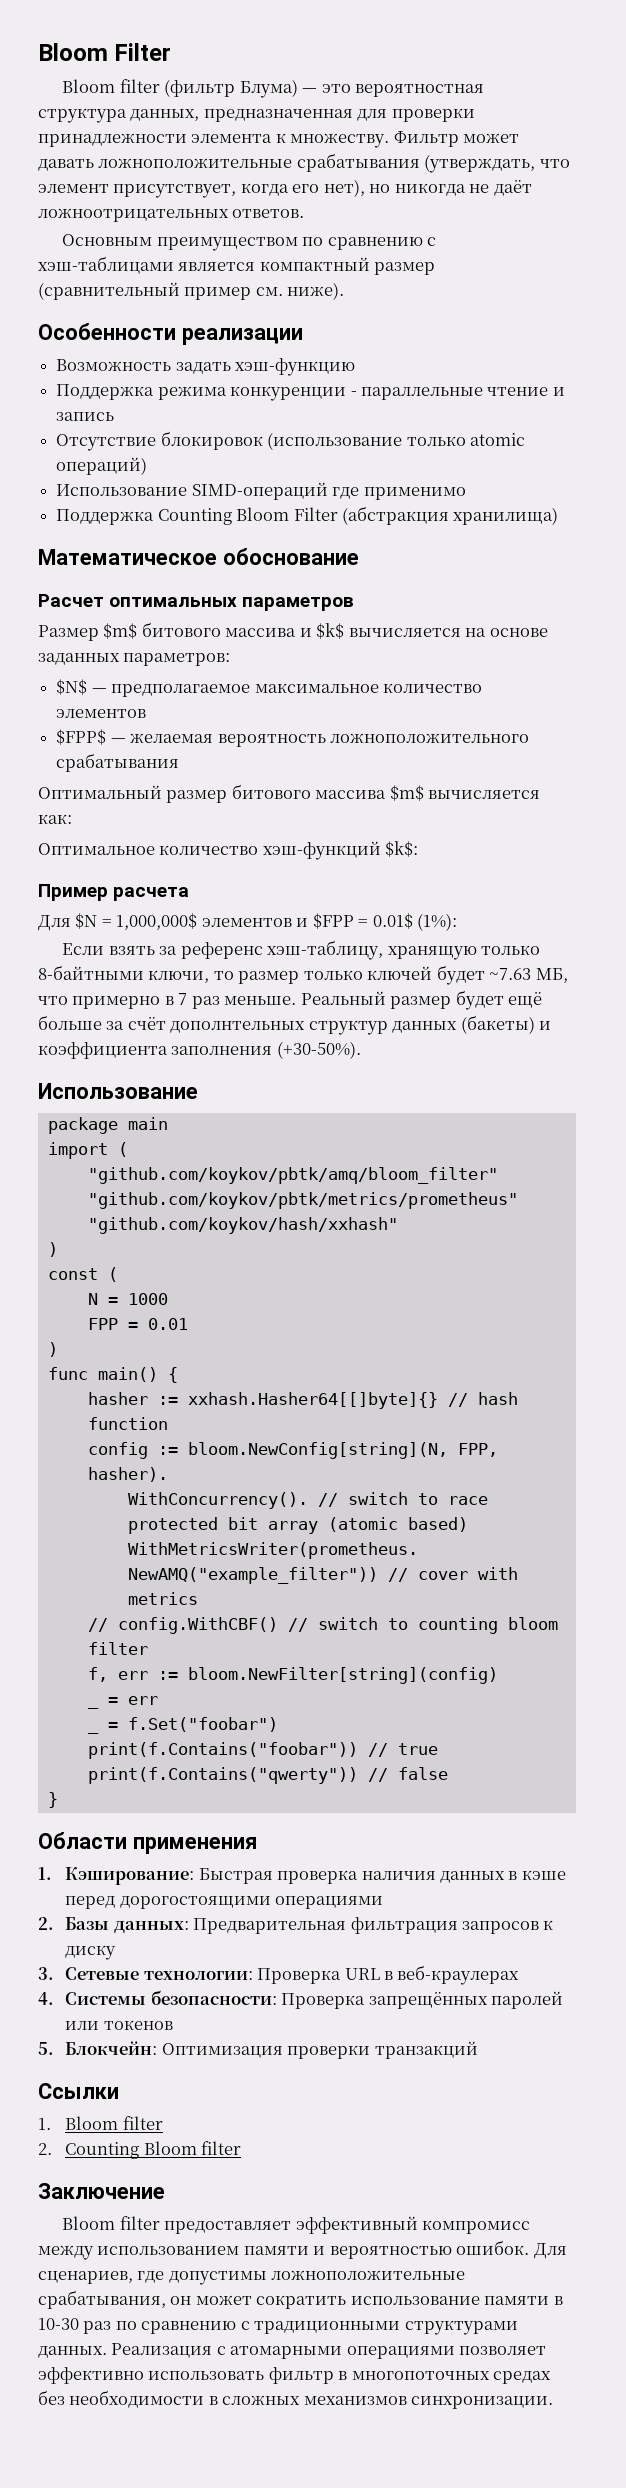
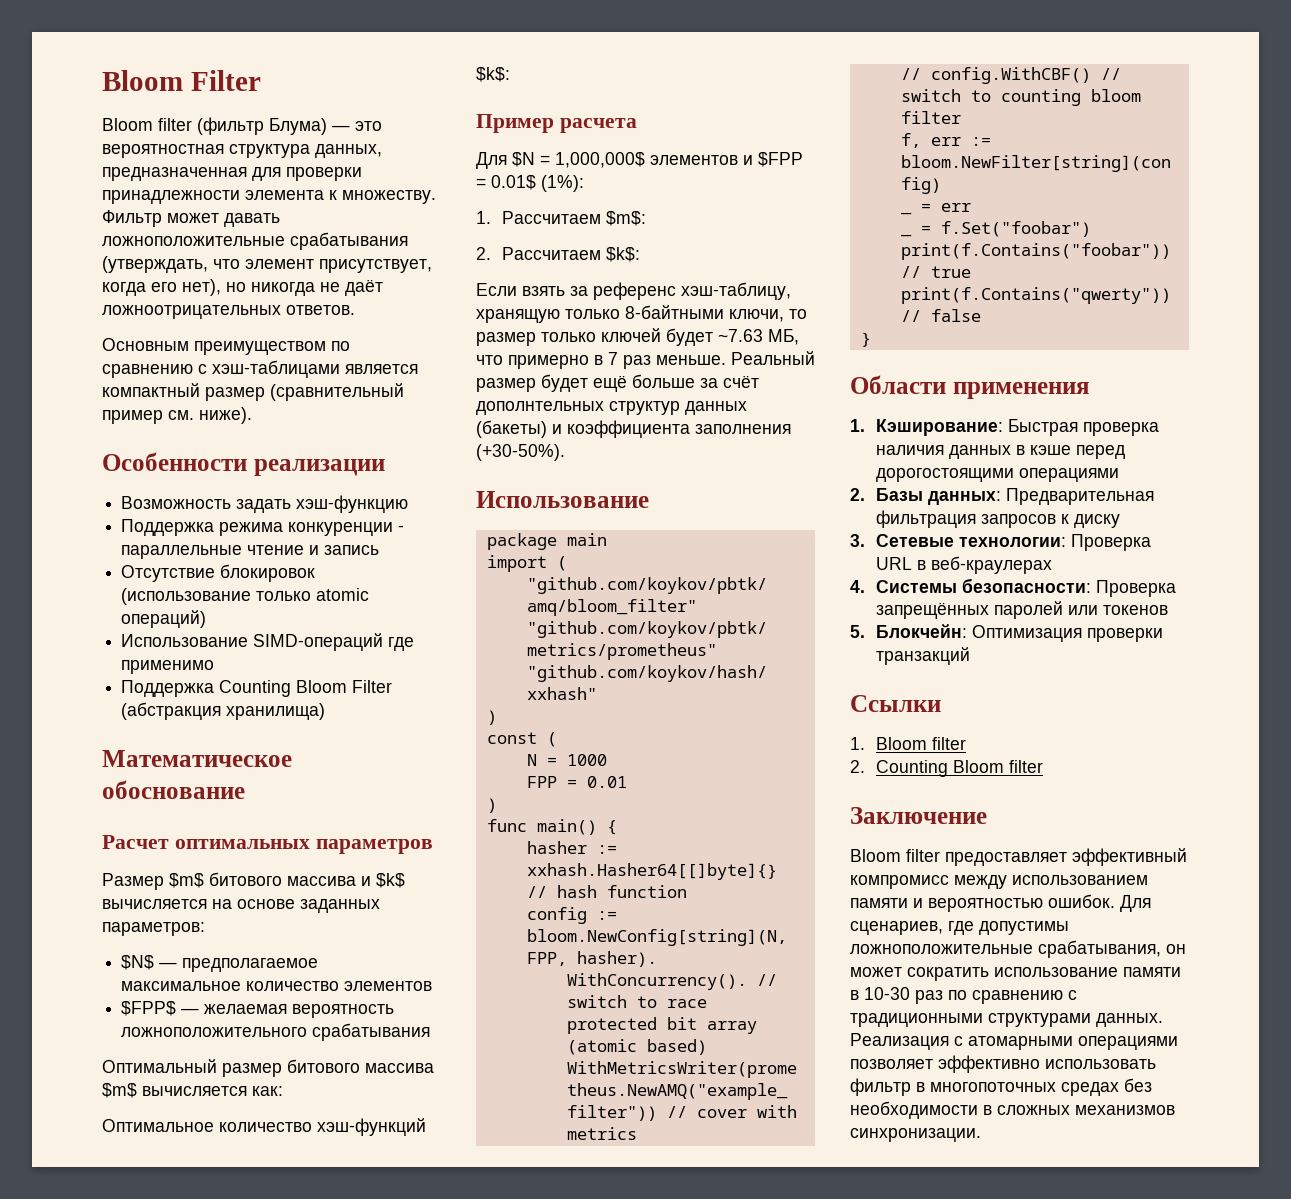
+ 1. Рассчитаем $m$:
+ 2. Рассчитаем $k$:

